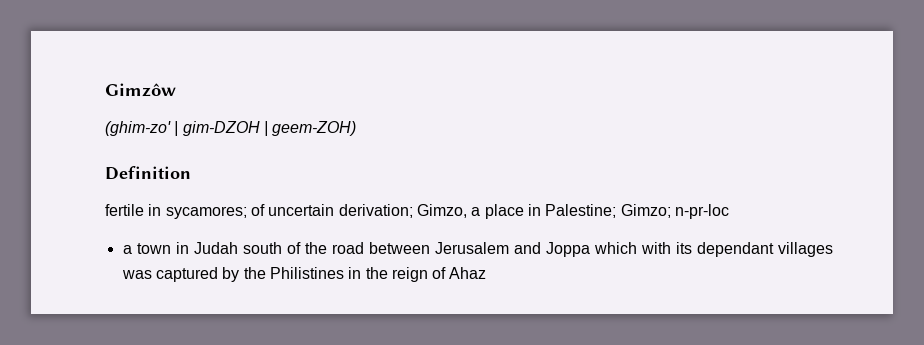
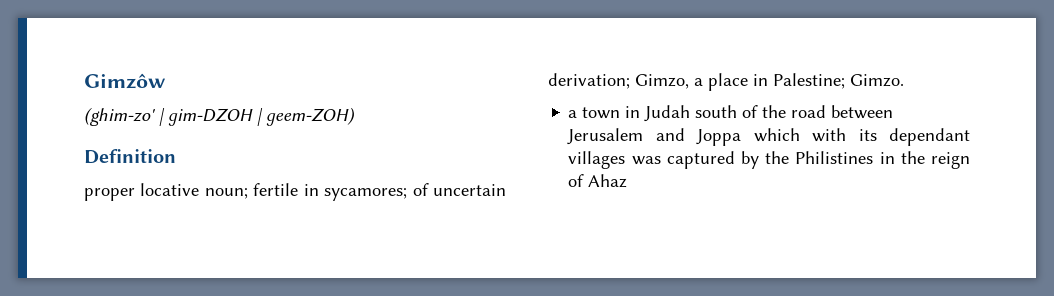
- fertile in sycamores; of uncertain derivation; Gimzo, a place in Palestine; Gimzo; n-pr-loc
+ proper locative noun; fertile in sycamores; of uncertain derivation; Gimzo, a place in Palestine; Gimzo.

